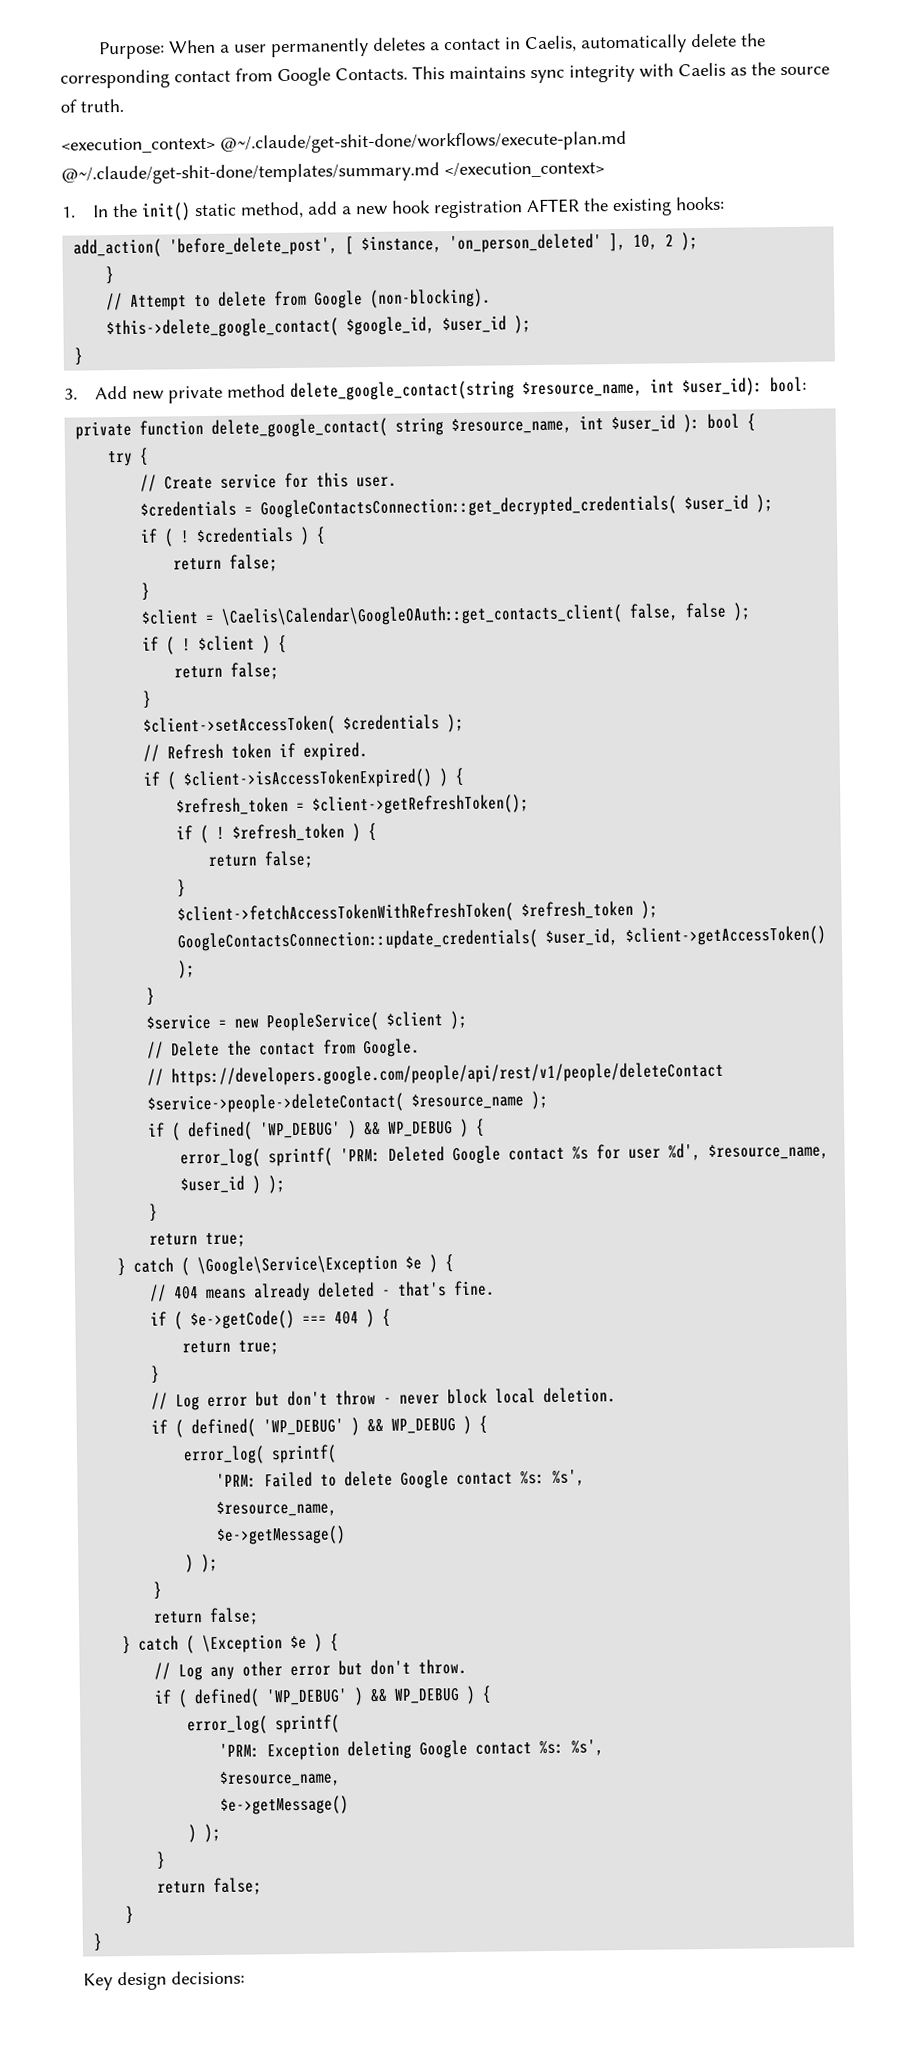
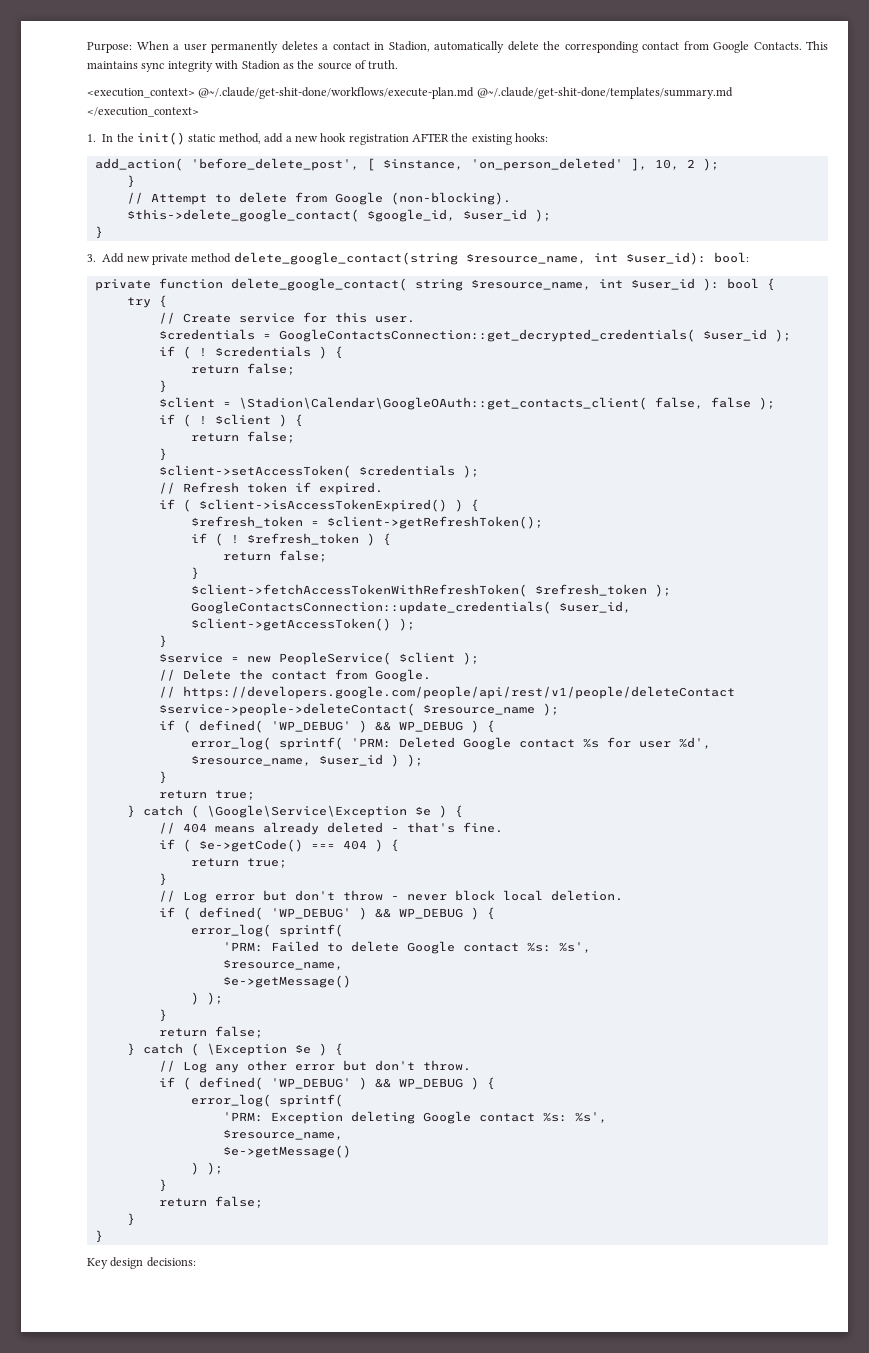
- Purpose: When a user permanently deletes a contact in Caelis, automatically delete the corresponding contact from Google Contacts.
+ Purpose: When a user permanently deletes a contact in Stadion, automatically delete the corresponding contact from Google Contacts.
- This maintains sync integrity with Caelis as the source of truth.
+ This maintains sync integrity with Stadion as the source of truth.
- $client = \Caelis\Calendar\GoogleOAuth::get_contacts_client( false, false );
+ $client = \Stadion\Calendar\GoogleOAuth::get_contacts_client( false, false );

